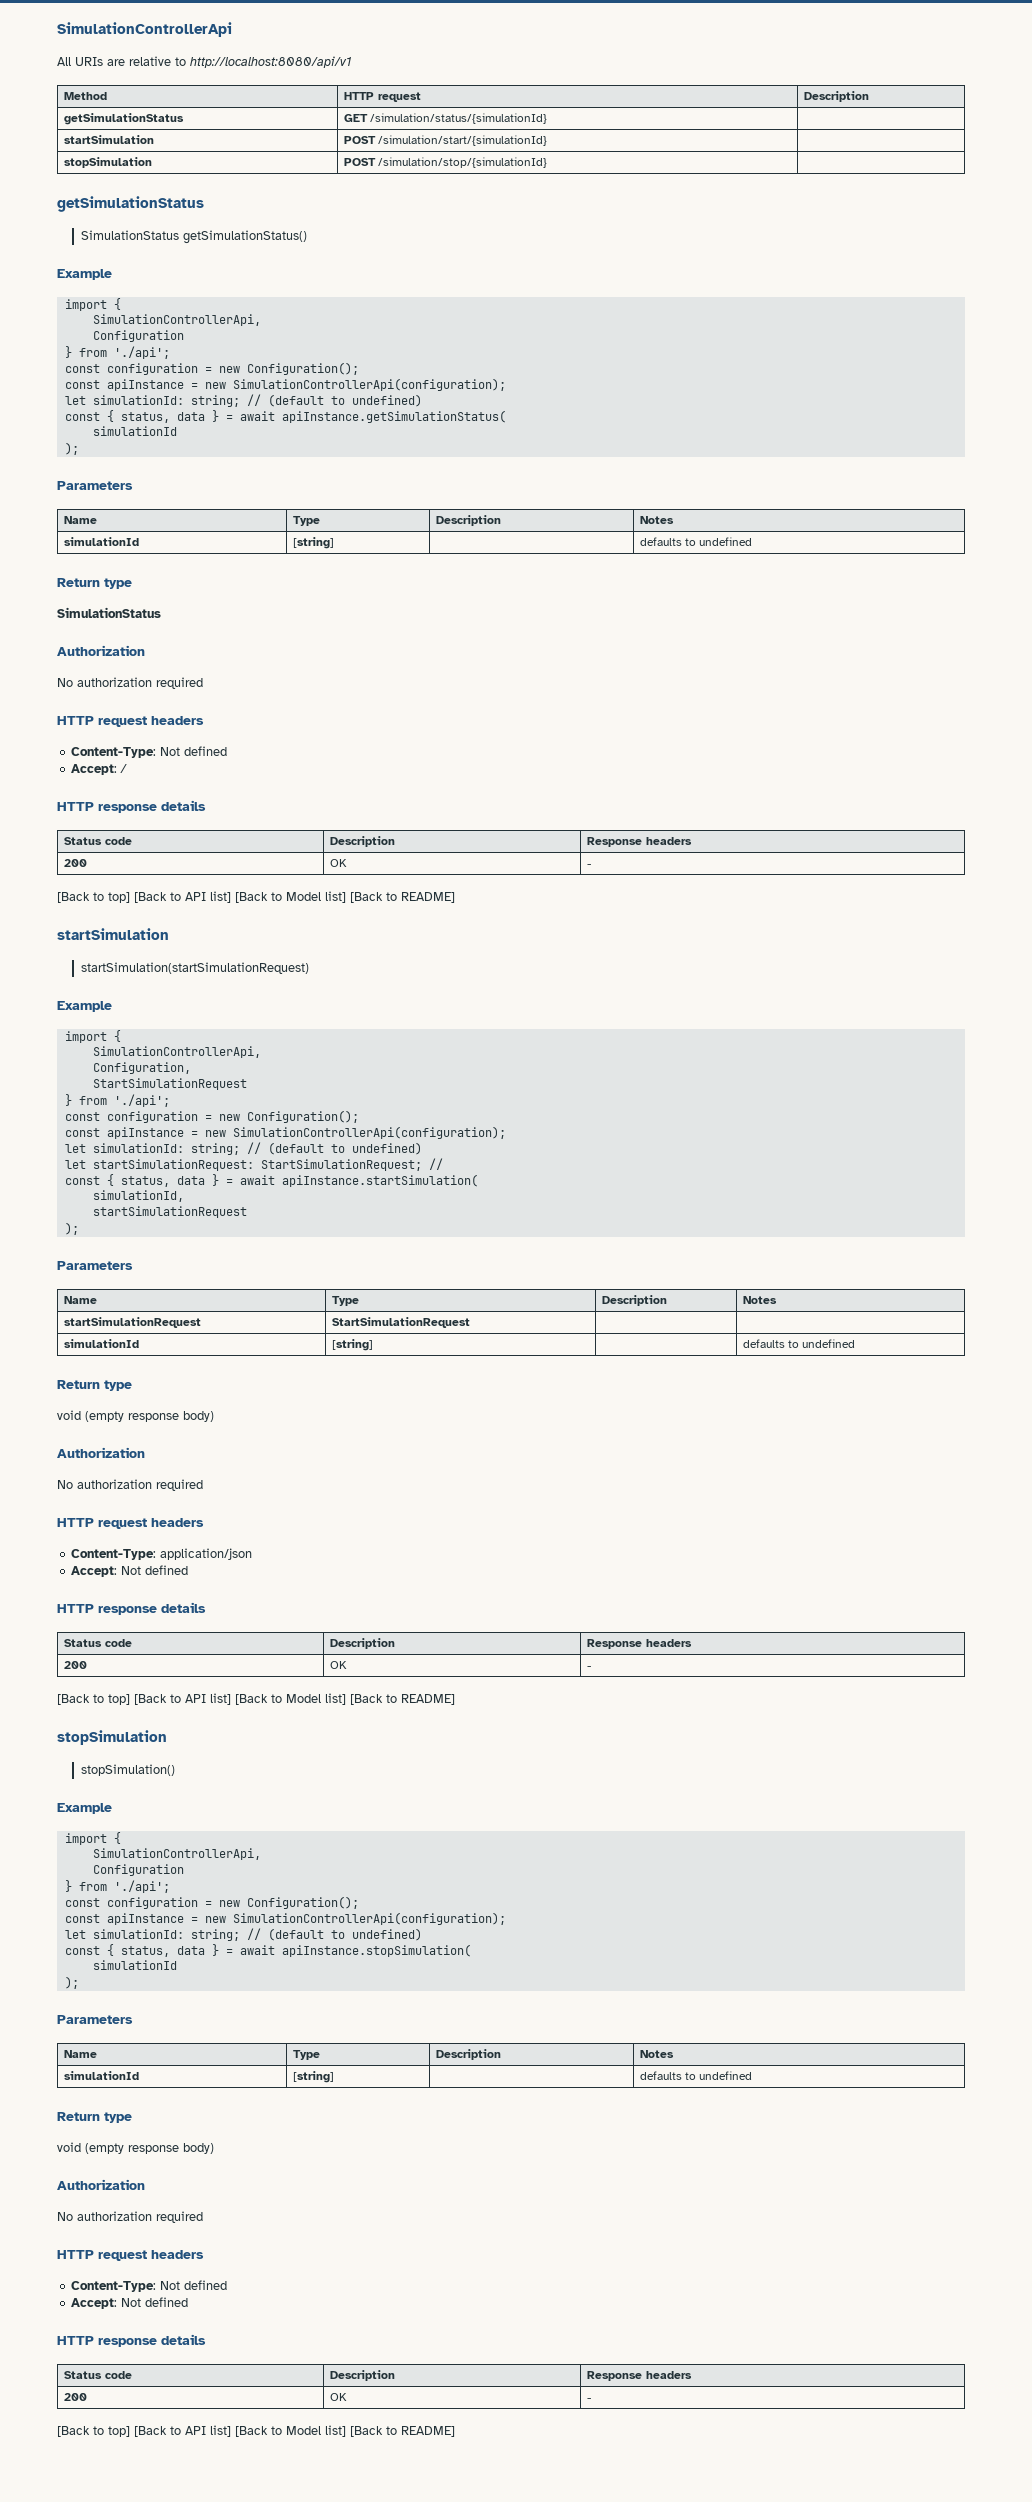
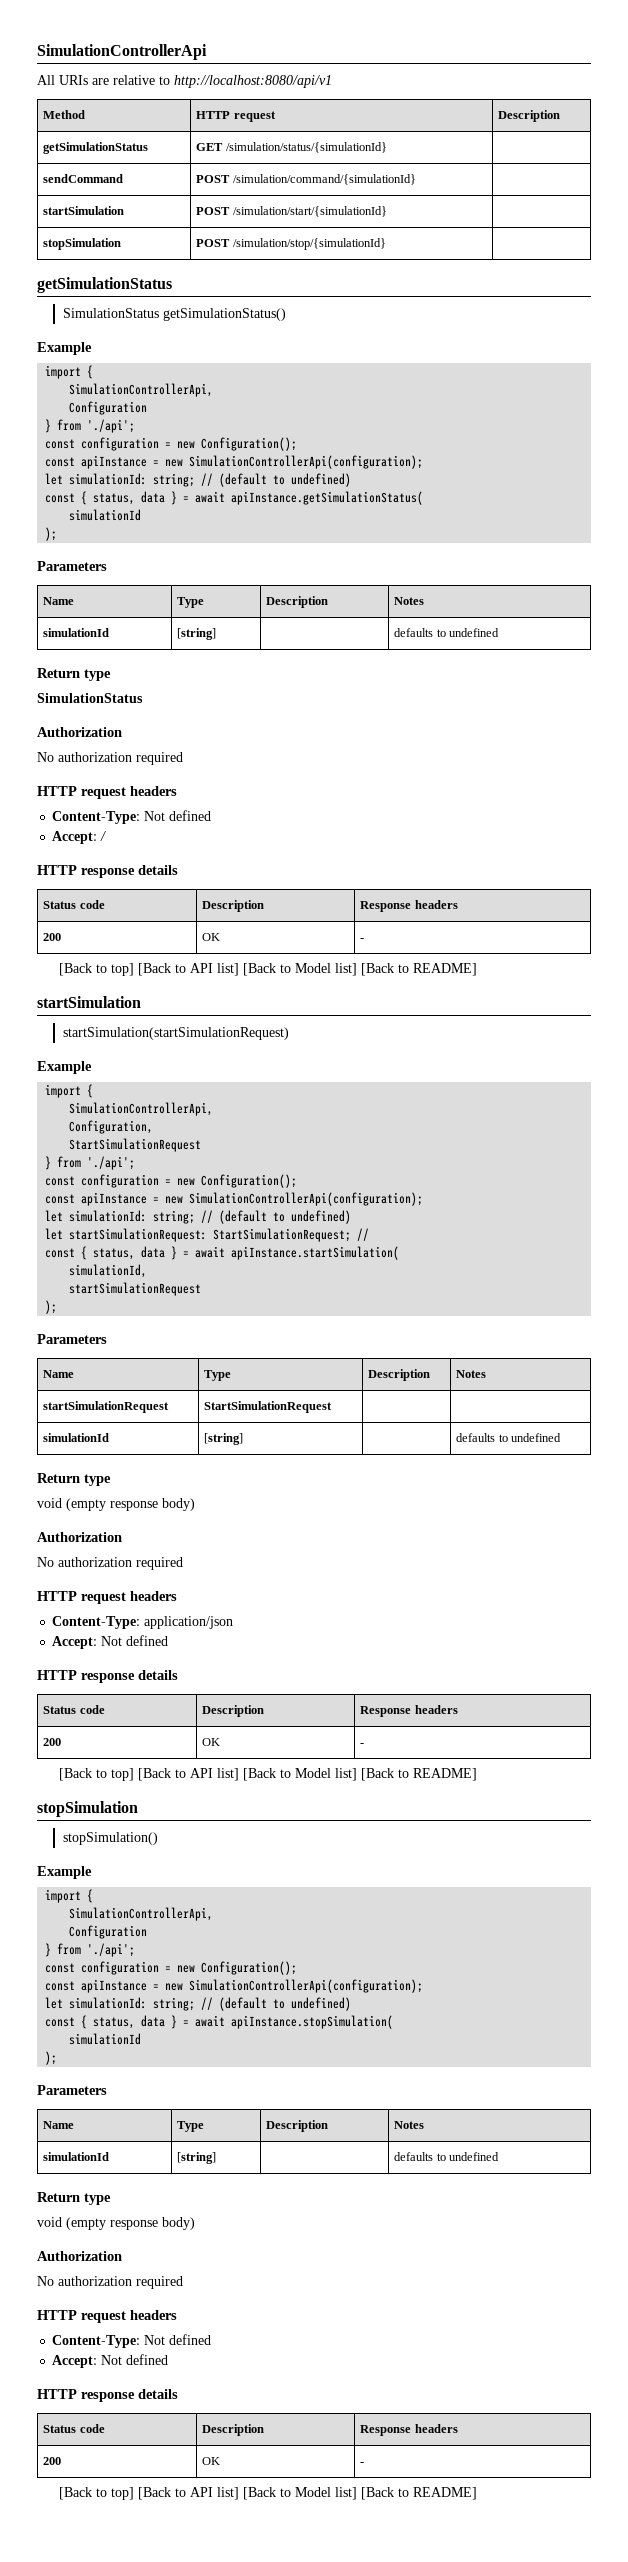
+ sendCommand | POST /simulation/command/{simulationId} |

